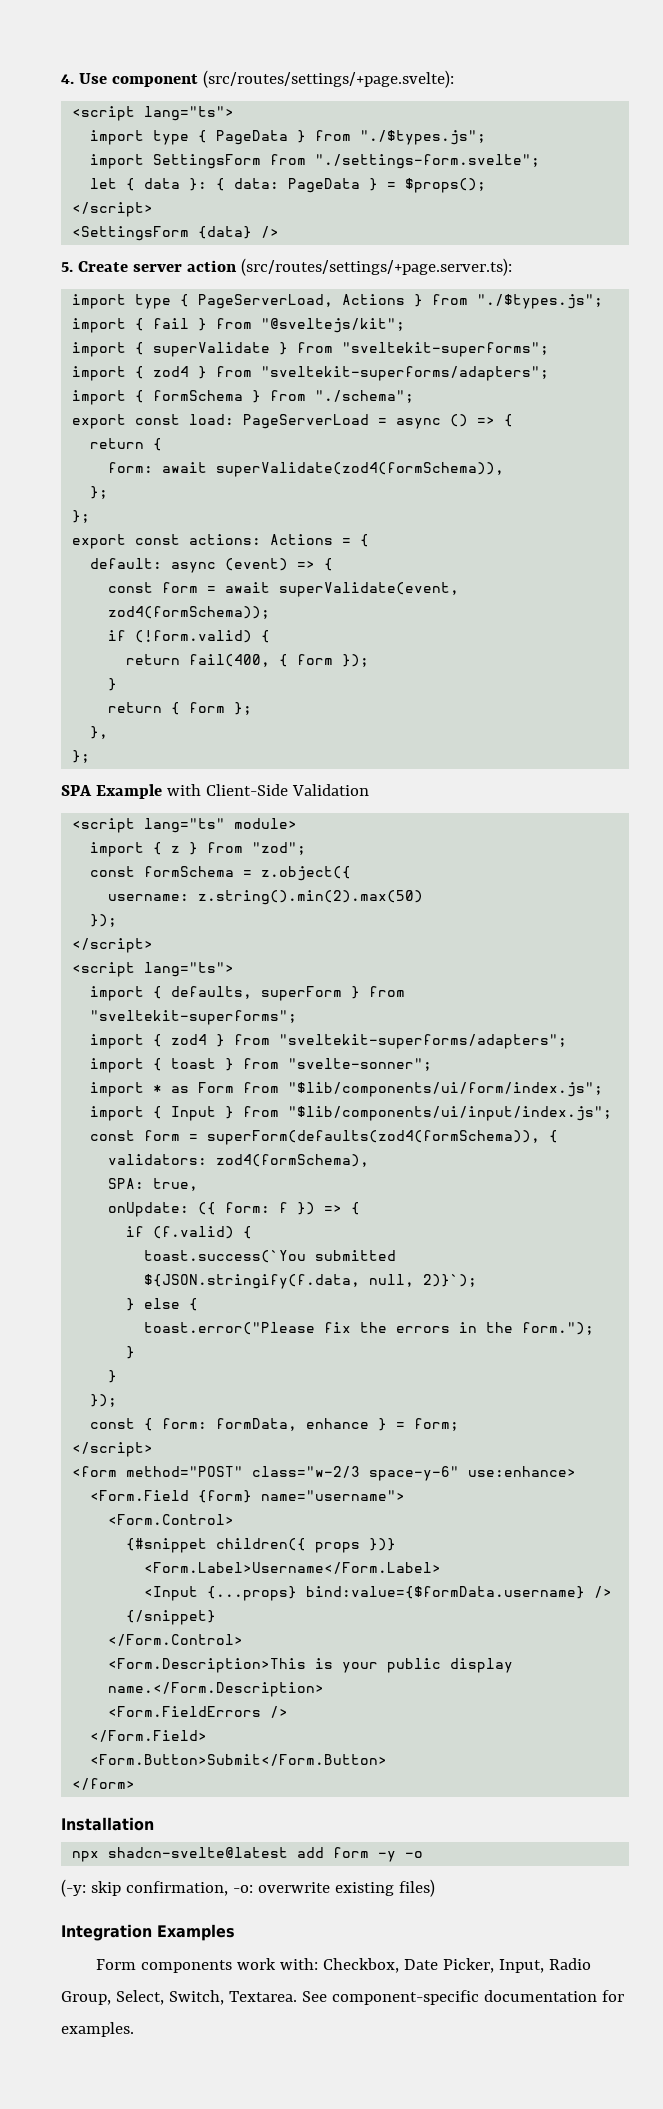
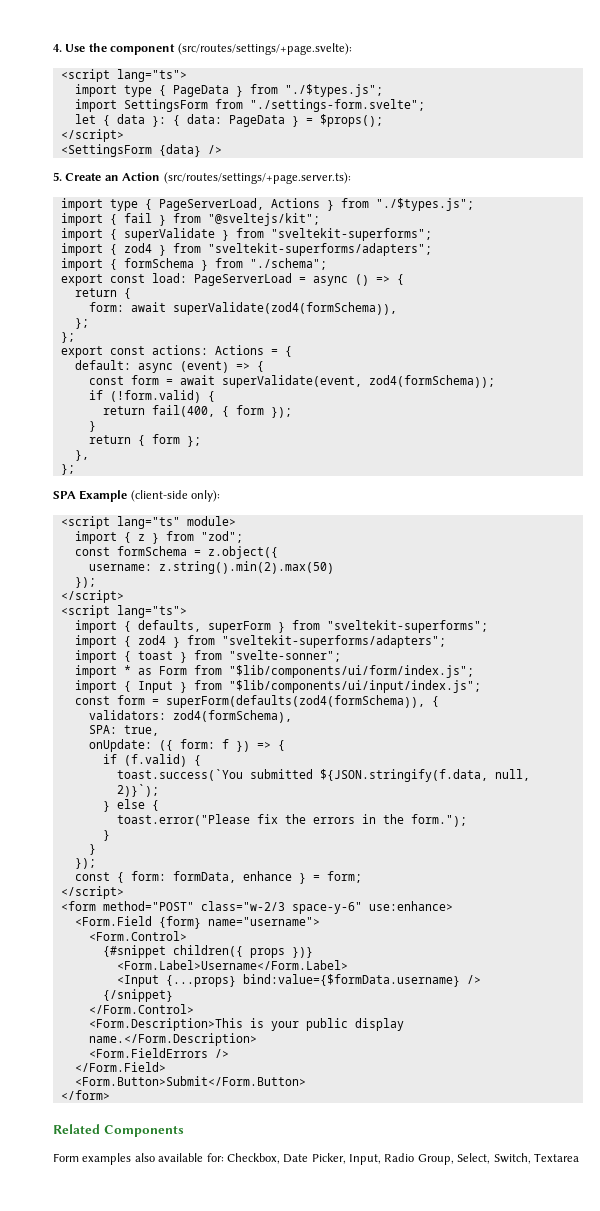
- 4. Use component (src/routes/settings/+page.svelte):
+ 4. Use the component (src/routes/settings/+page.svelte):
- 5. Create server action (src/routes/settings/+page.server.ts):
+ 5. Create an Action (src/routes/settings/+page.server.ts):
- SPA Example with Client-Side Validation
+ SPA Example (client-side only):
- Installation
- npx shadcn-svelte@latest add form -y -o
- (-y: skip confirmation, -o: overwrite existing files)
- Integration Examples
- Form components work with: Checkbox, Date Picker, Input, Radio Group, Select, Switch, Textarea. See component-specific documentation for examples.
+ Related Components
+ Form examples also available for: Checkbox, Date Picker, Input, Radio Group, Select, Switch, Textarea

